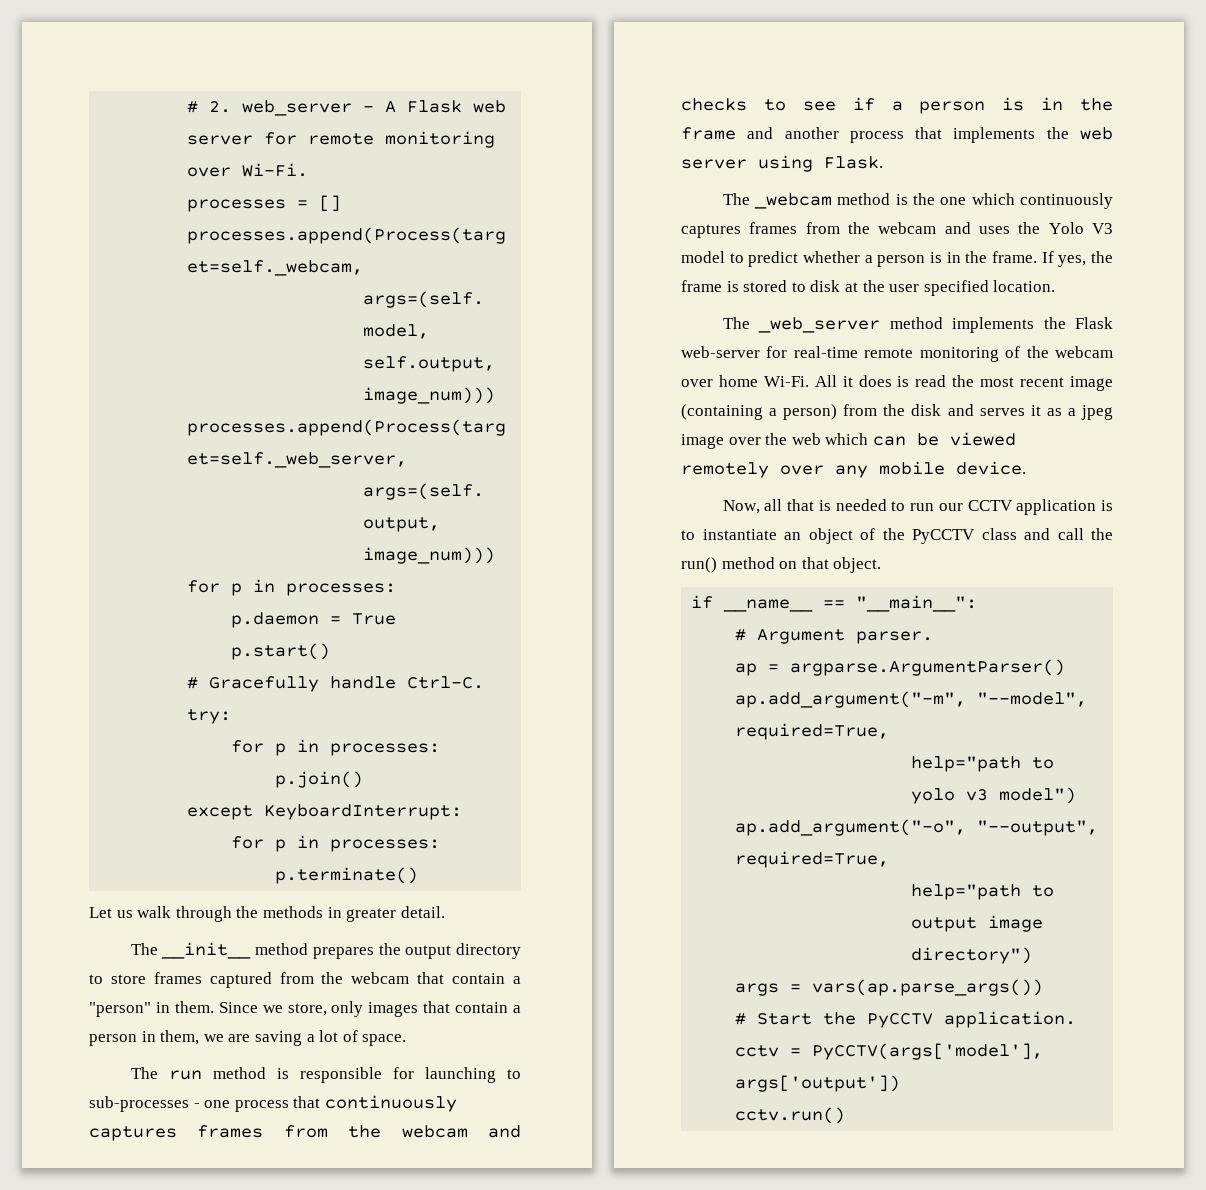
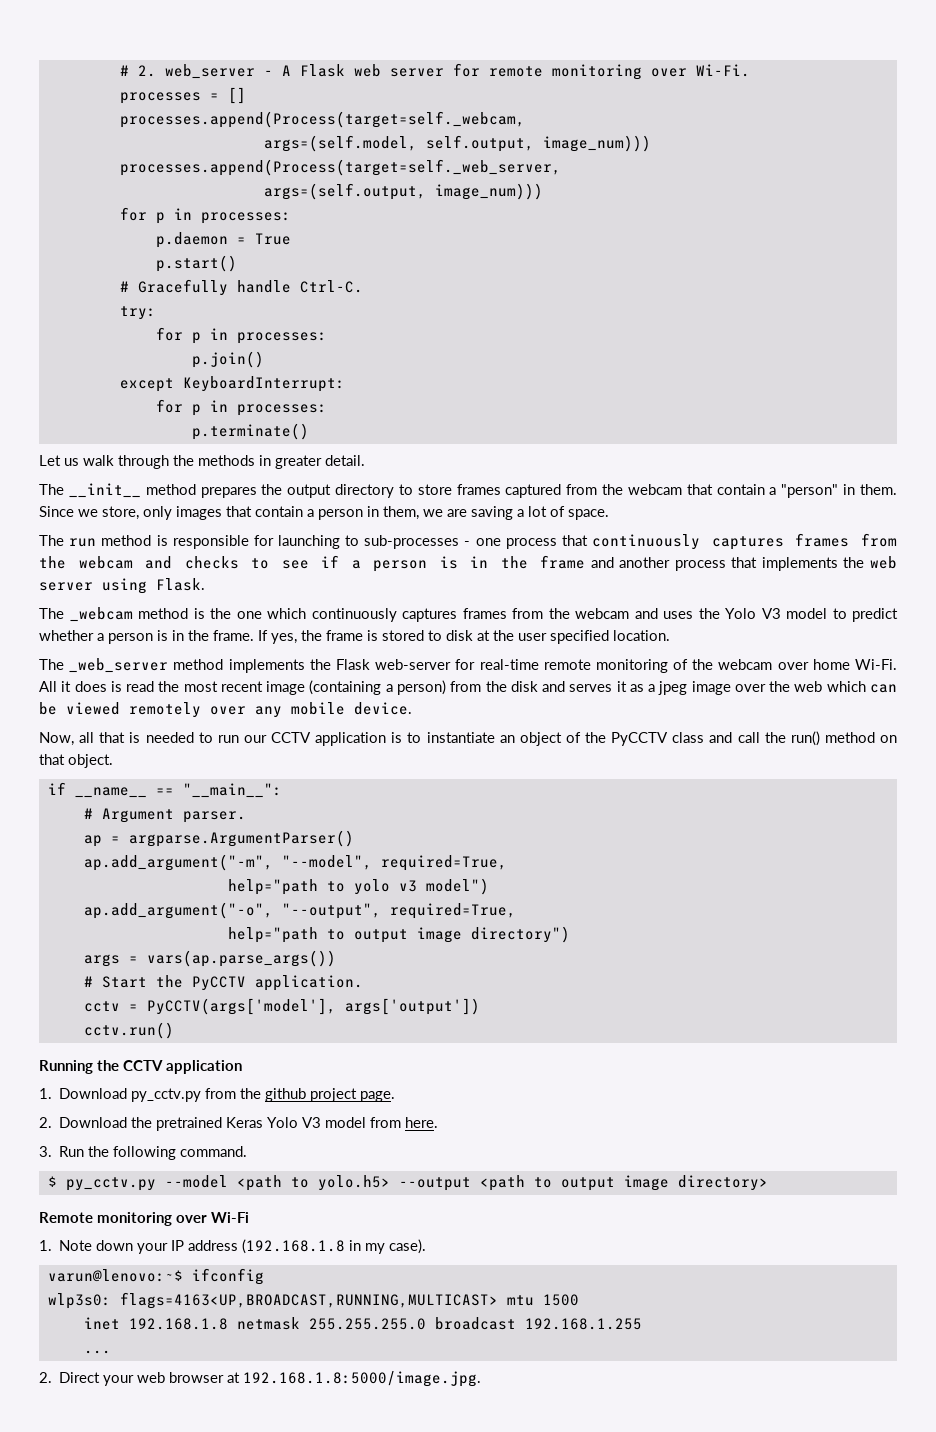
+ Running the CCTV application
+ 1. Download py_cctv.py from the github project page.
+ 2. Download the pretrained Keras Yolo V3 model from here.
+ 3. Run the following command.
+ $ py_cctv.py --model <path to yolo.h5> --output <path to output image directory>
+ Remote monitoring over Wi-Fi
+ 1. Note down your IP address (192.168.1.8 in my case).
+ varun@lenovo:~$ ifconfig
+ wlp3s0: flags=4163<UP,BROADCAST,RUNNING,MULTICAST> mtu 1500
+ inet 192.168.1.8 netmask 255.255.255.0 broadcast 192.168.1.255
+ ...
+ 2. Direct your web browser at 192.168.1.8:5000/image.jpg.

